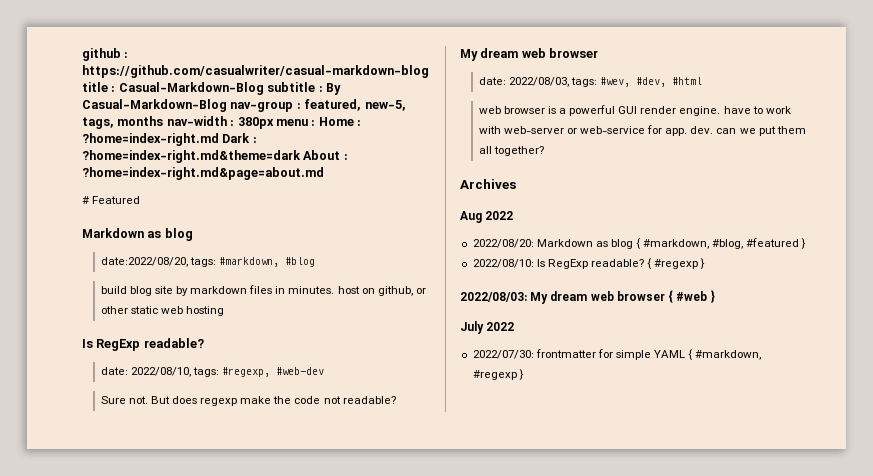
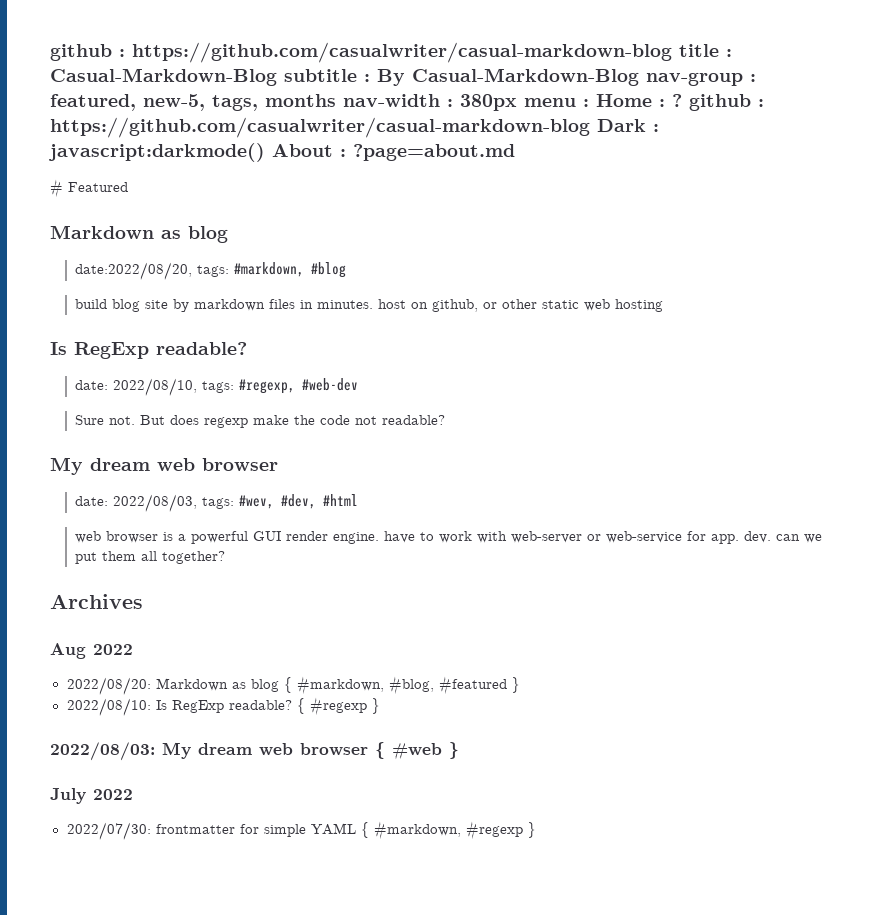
- github : https://github.com/casualwriter/casual-markdown-blog title : Casual-Markdown-Blog subtitle : By Casual-Markdown-Blog nav-group : featured, new-5, tags, months nav-width : 380px menu : Home : ?home=index-right.md Dark : ?home=index-right.md&theme=dark About : ?home=index-right.md&page=about.md
+ github : https://github.com/casualwriter/casual-markdown-blog title : Casual-Markdown-Blog subtitle : By Casual-Markdown-Blog nav-group : featured, new-5, tags, months nav-width : 380px menu : Home : ? github : https://github.com/casualwriter/casual-markdown-blog Dark : javascript:darkmode() About : ?page=about.md

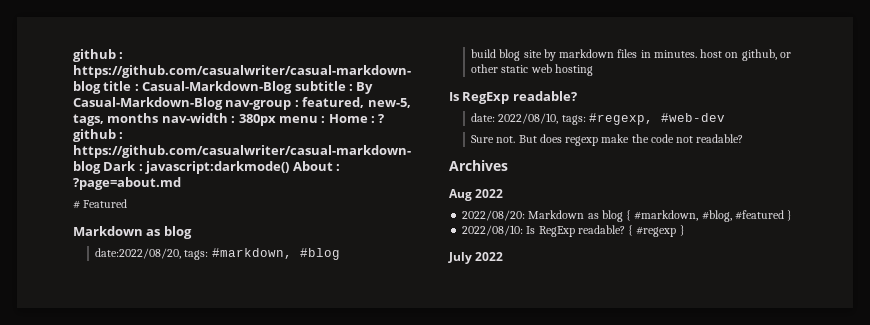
  But does regexp make the code not readable?
- My dream web browser
- date: 2022/08/03, tags: #wev, #dev, #html
- web browser is a powerful GUI render engine. have to work with web-server or web-service for app. dev. can we put them all together?
- 2022/08/03: My dream web browser { #web }
  July 2022
- 2022/07/30: frontmatter for simple YAML { #markdown, #regexp }

